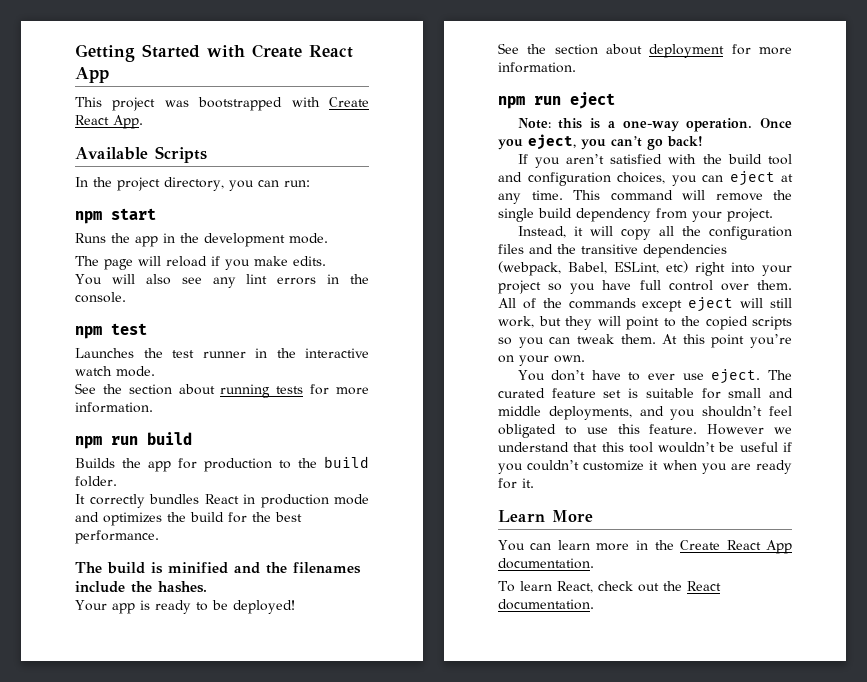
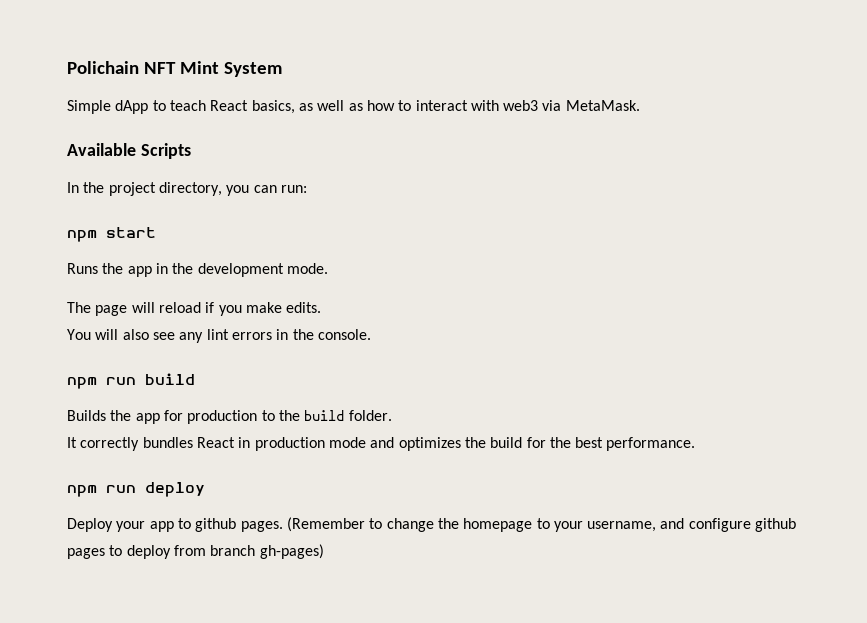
- Getting Started with Create React App
- This project was bootstrapped with Create React App.
+ Polichain NFT Mint System
+ Simple dApp to teach React basics, as well as how to interact with web3 via MetaMask.
- npm test
- Launches the test runner in the interactive watch mode.
- See the section about running tests for more information.
- The build is minified and the filenames include the hashes.
- Your app is ready to be deployed!
- See the section about deployment for more information.
- npm run eject
- Note: this is a one-way operation. Once you eject, you can’t go back!
- If you aren’t satisfied with the build tool and configuration choices, you can eject at any time. This command will remove the single build dependency from your project.
- Instead, it will copy all the configuration files and the transitive dependencies (webpack, Babel, ESLint, etc) right into your project so you have full control over them. All of the commands except eject will still work, but they will point to the copied scripts so you can tweak them. At this point you’re on your own.
- You don’t have to ever use eject. The curated feature set is suitable for small and middle deployments, and you shouldn’t feel obligated to use this feature. However we understand that this tool wouldn’t be useful if you couldn’t customize it when you are ready for it.
- Learn More
- You can learn more in the Create React App documentation.
- To learn React, check out the React documentation.
+ npm run deploy
+ Deploy your app to github pages. (Remember to change the homepage to your username, and configure github pages to deploy from branch gh-pages)

